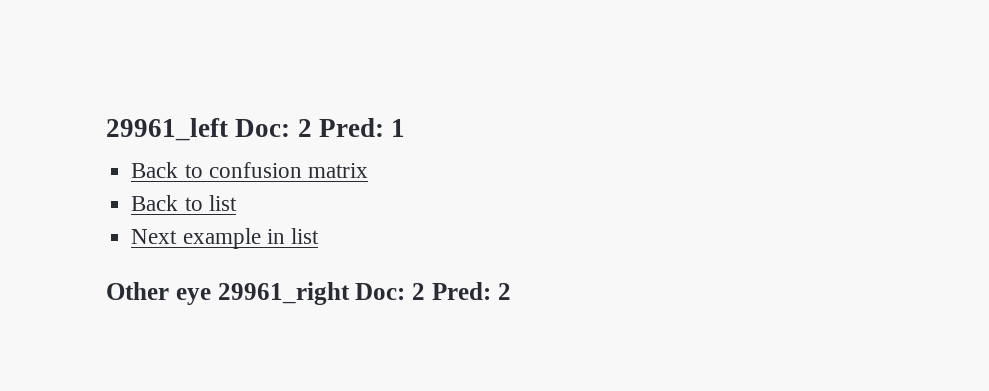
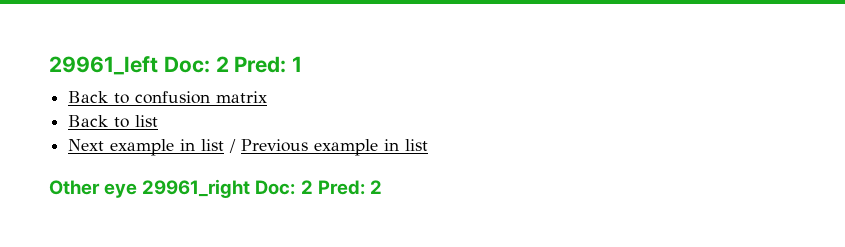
- Next example in list
+ Next example in list / Previous example in list

